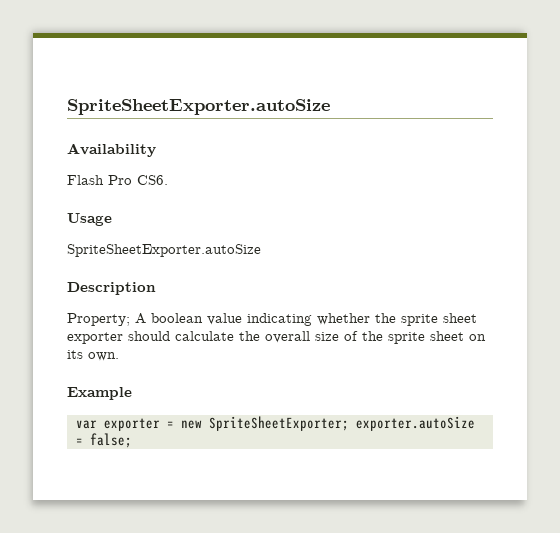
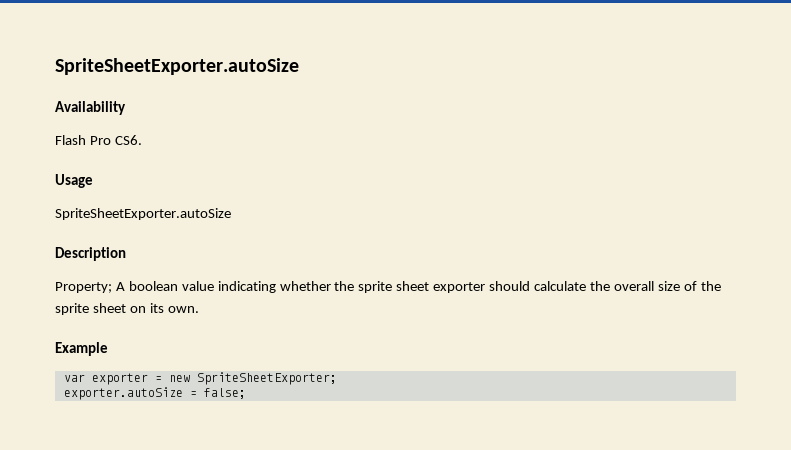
- var exporter = new SpriteSheetExporter; exporter.autoSize = false;
+ var exporter = new SpriteSheetExporter;
+ exporter.autoSize = false;

